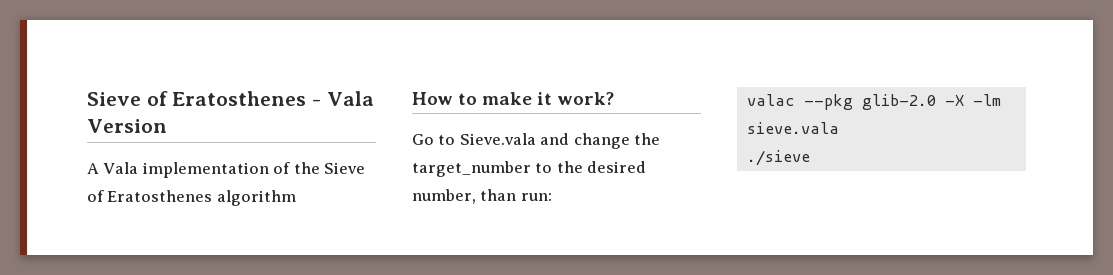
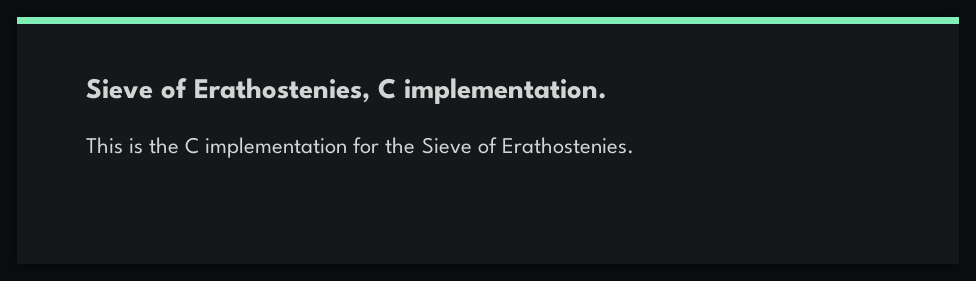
- Sieve of Eratosthenes - Vala Version
- A Vala implementation of the Sieve of Eratosthenes algorithm
- How to make it work?
- Go to Sieve.vala and change the target_number to the desired number, than run:
- valac --pkg glib-2.0 -X -lm sieve.vala
- ./sieve
+ Sieve of Erathostenies, C implementation.
+ This is the C implementation for the Sieve of Erathostenies.

